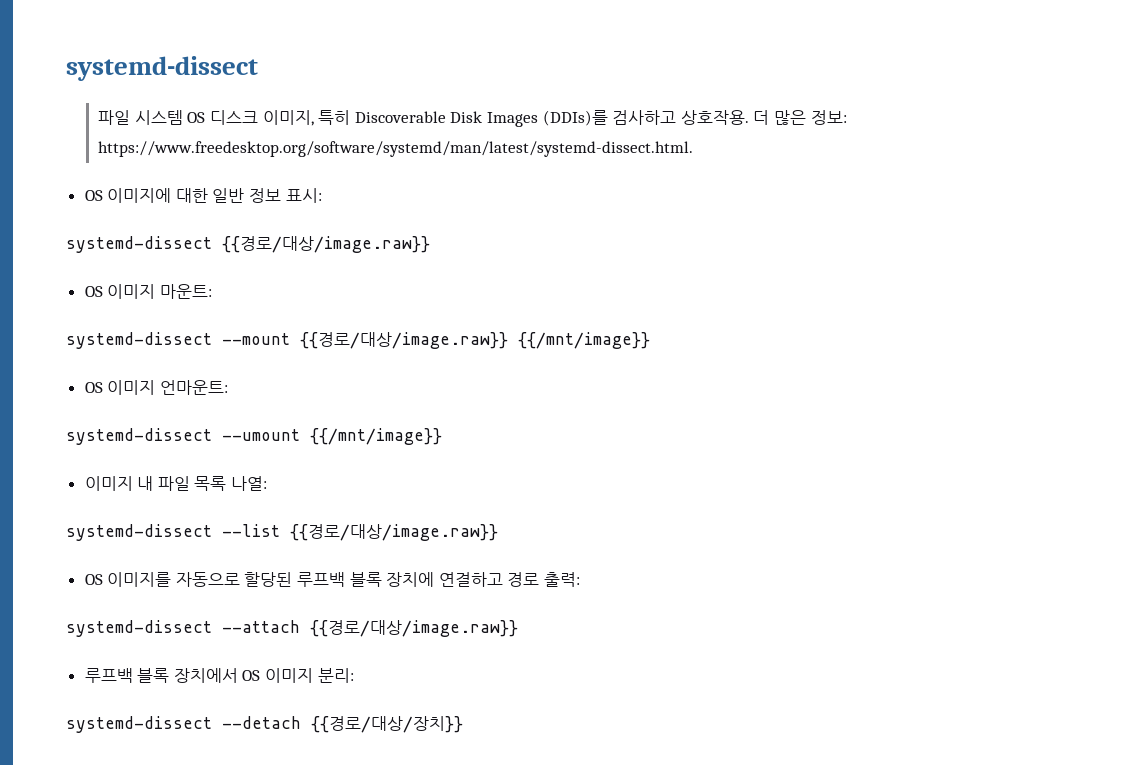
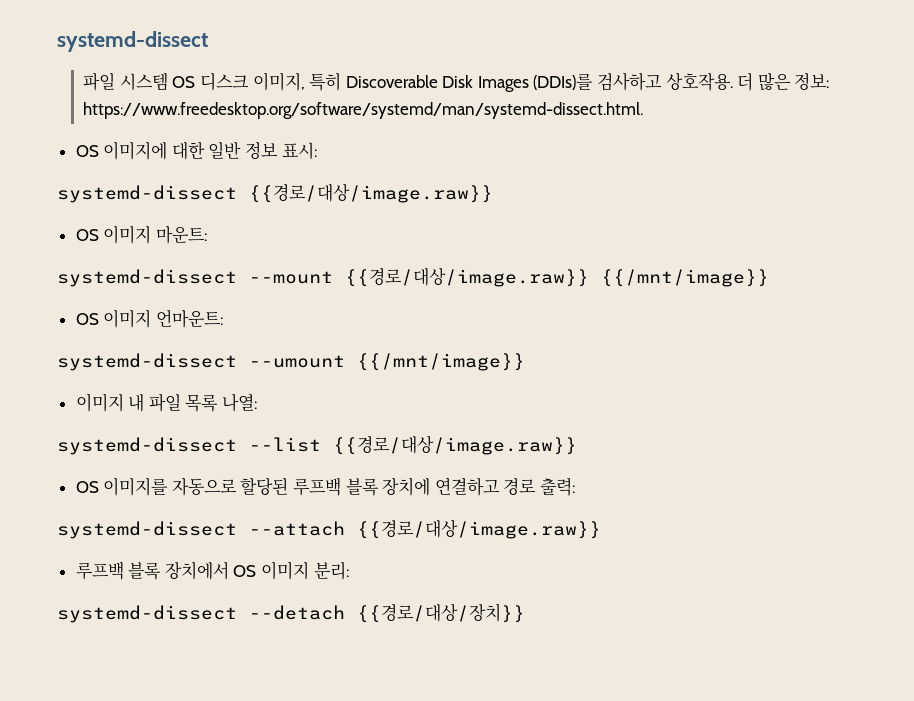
- 더 많은 정보: https://www.freedesktop.org/software/systemd/man/latest/systemd-dissect.html.
+ 더 많은 정보: https://www.freedesktop.org/software/systemd/man/systemd-dissect.html.

